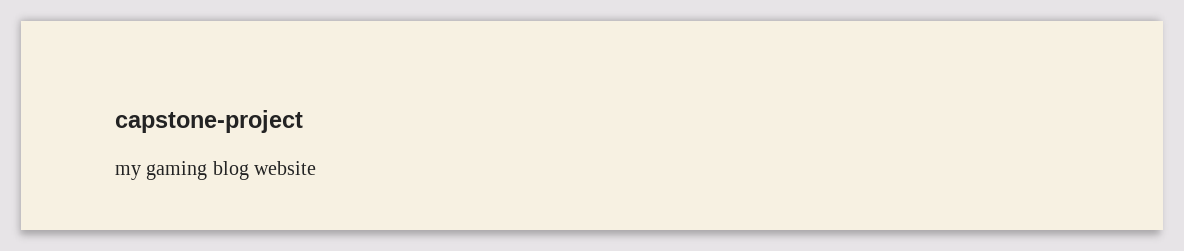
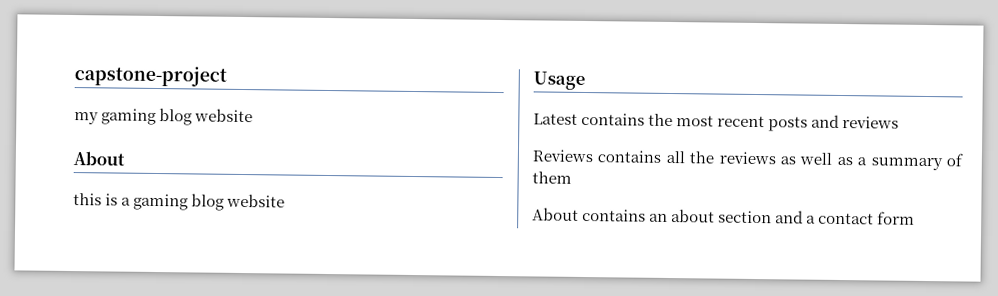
  my gaming blog website
+ About
+ this is a gaming blog website
+ Usage
+ Latest contains the most recent posts and reviews
+ Reviews contains all the reviews as well as a summary of them
+ About contains an about section and a contact form

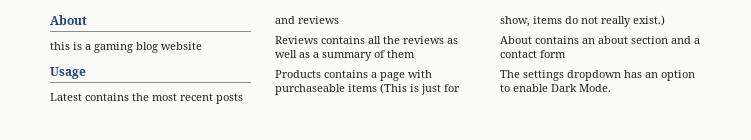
- capstone-project
- my gaming blog website
+ Products contains a page with purchaseable items (This is just for show, items do not really exist.)
+ The settings dropdown has an option to enable Dark Mode.

